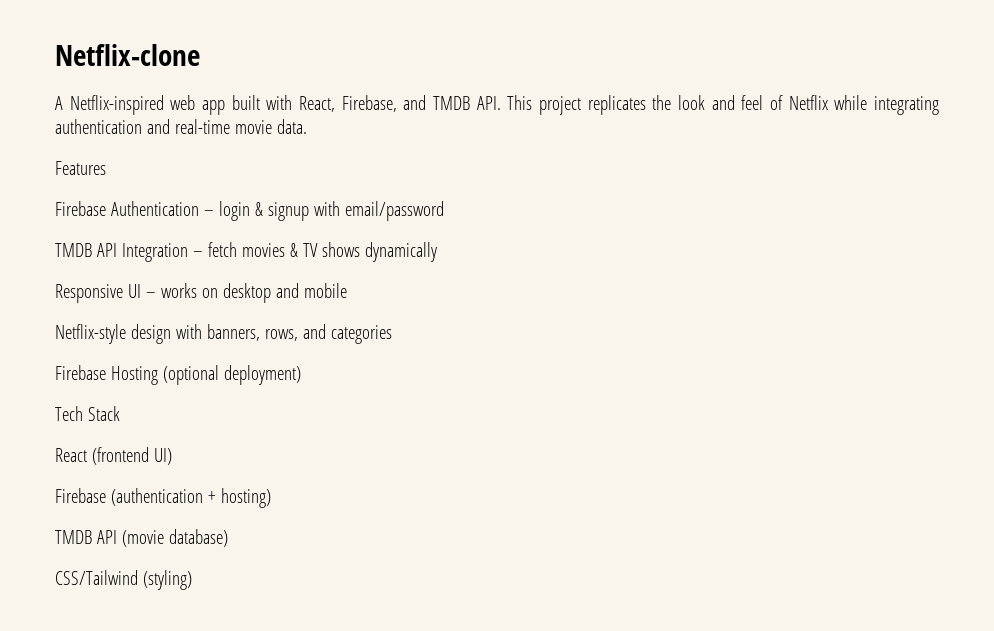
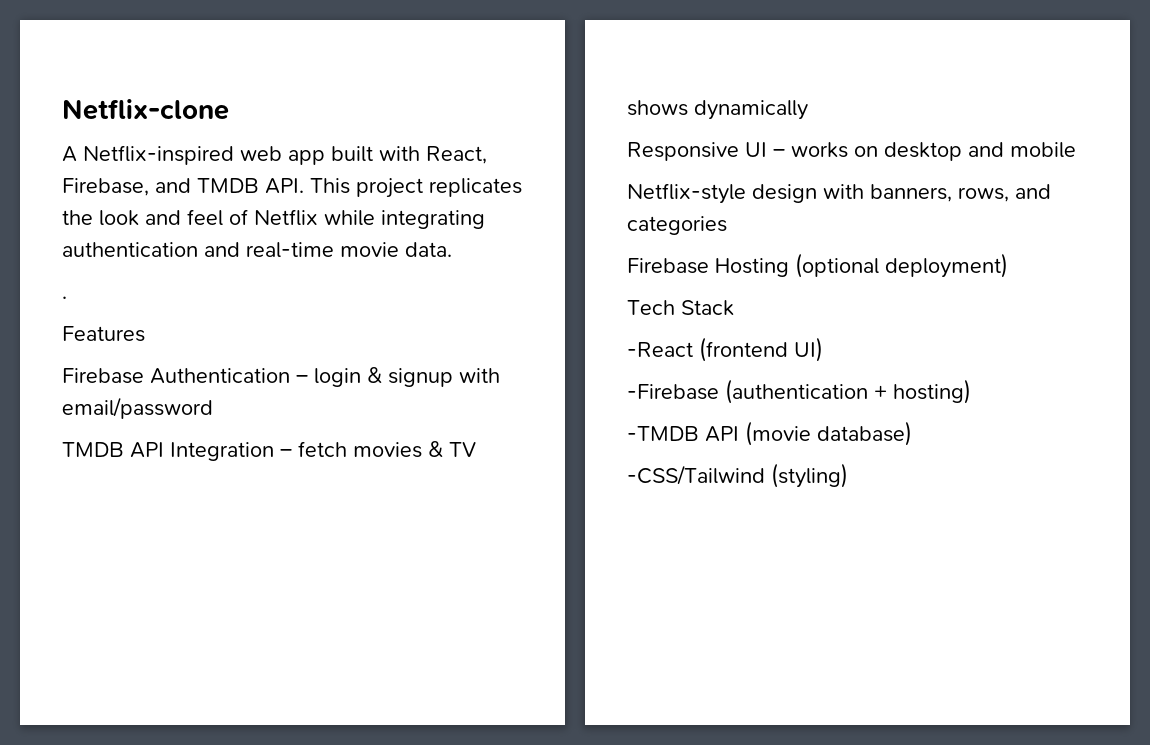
+ .
- React (frontend UI)
+ -React (frontend UI)
- Firebase (authentication + hosting)
+ -Firebase (authentication + hosting)
- TMDB API (movie database)
+ -TMDB API (movie database)
- CSS/Tailwind (styling)
+ -CSS/Tailwind (styling)

